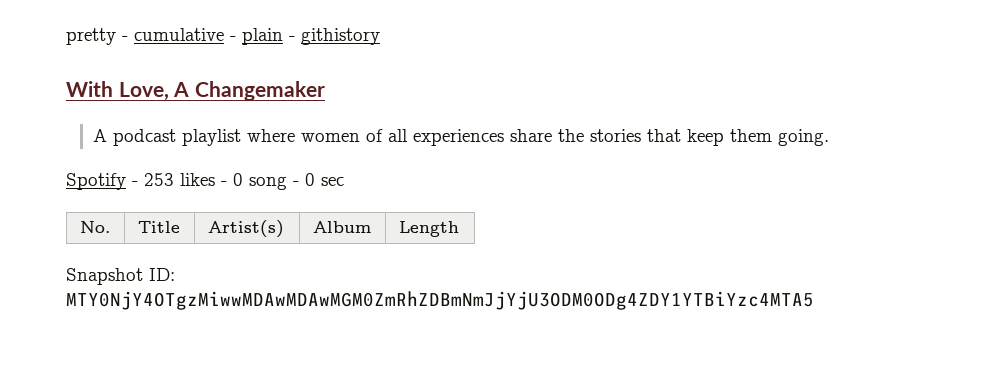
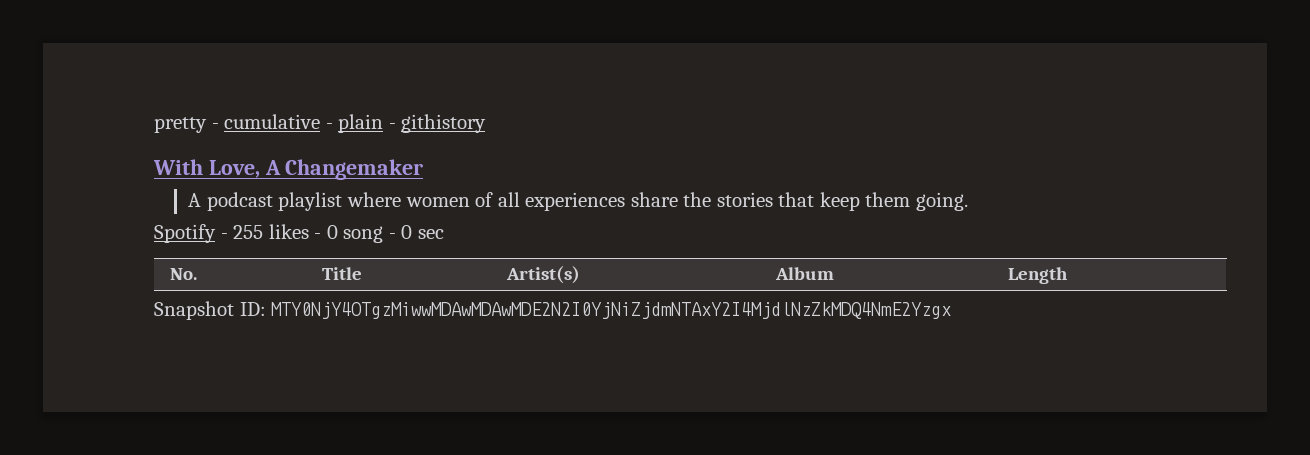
- Spotify - 253 likes - 0 song - 0 sec
+ Spotify - 255 likes - 0 song - 0 sec
- Snapshot ID: MTY0NjY4OTgzMiwwMDAwMDAwMGM0ZmRhZDBmNmJjYjU3ODM0ODg4ZDY1YTBiYzc4MTA5
+ Snapshot ID: MTY0NjY4OTgzMiwwMDAwMDAwMDE2N2I0YjNiZjdmNTAxY2I4MjdlNzZkMDQ4NmE2Yzgx

